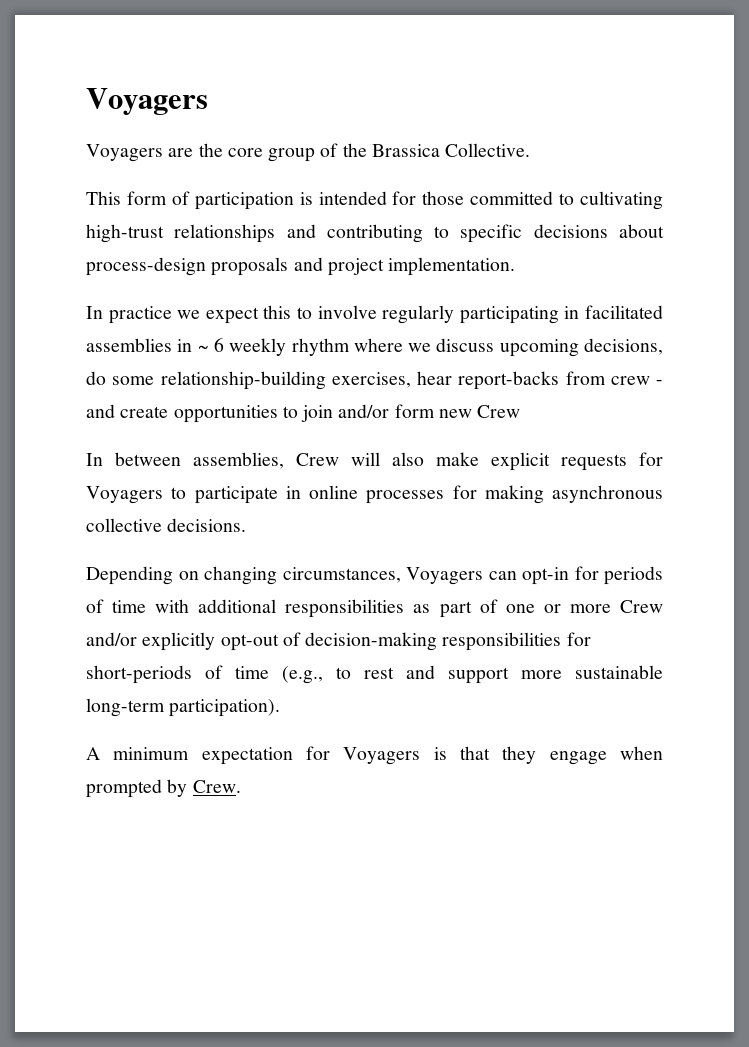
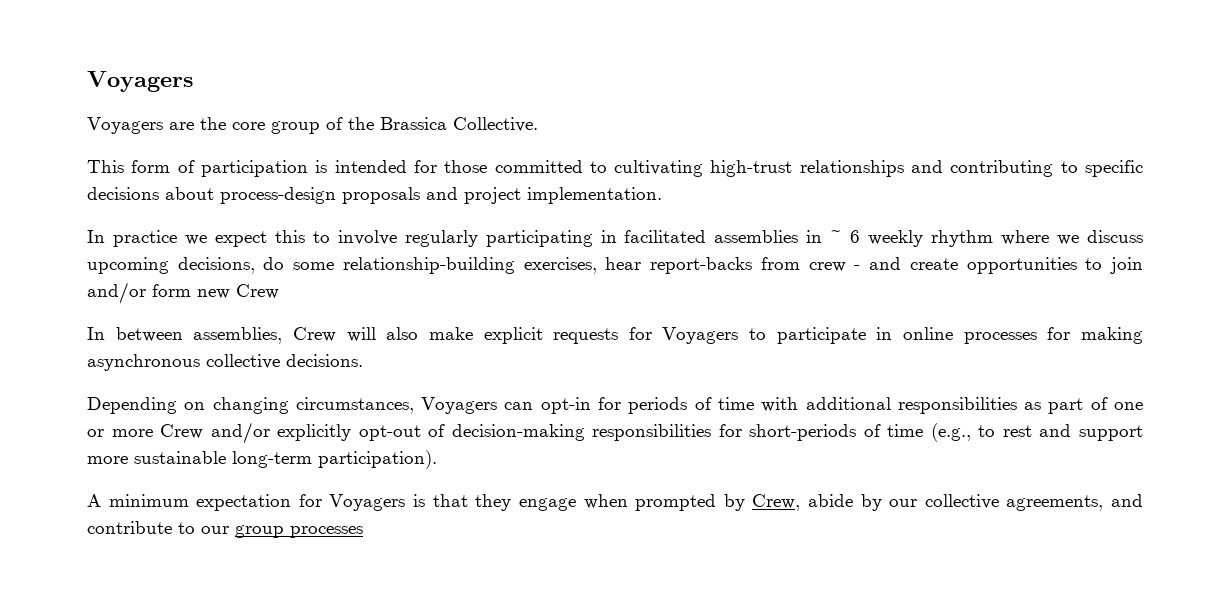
- A minimum expectation for Voyagers is that they engage when prompted by Crew.
+ A minimum expectation for Voyagers is that they engage when prompted by Crew, abide by our collective agreements, and contribute to our group processes

